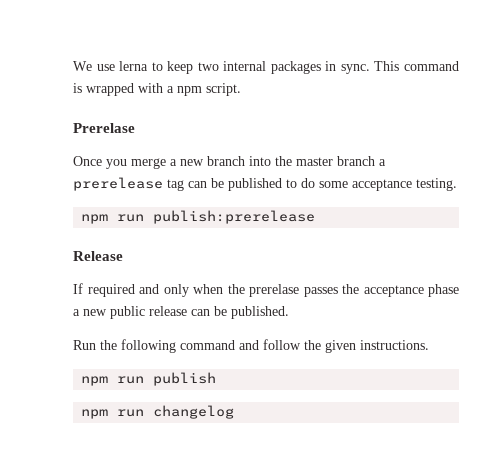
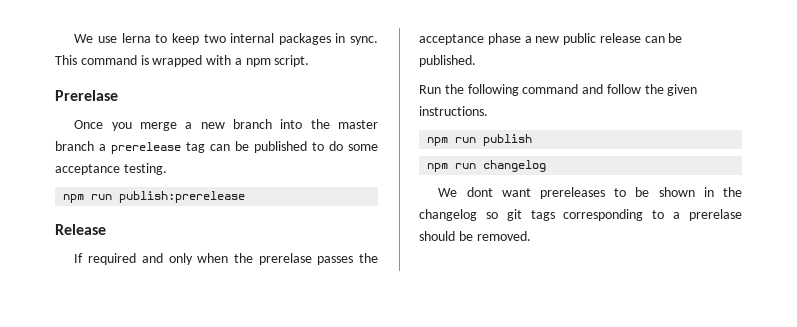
+ We dont want prereleases to be shown in the changelog so git tags corresponding to a prerelase should be removed.

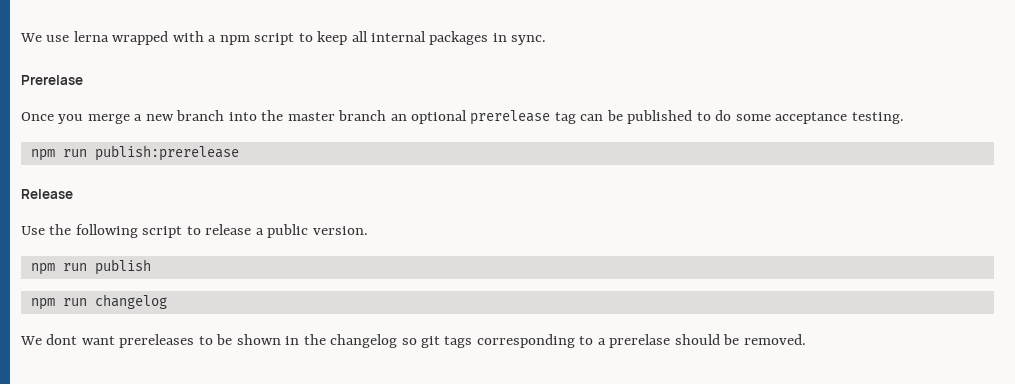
- We use lerna to keep two internal packages in sync. This command is wrapped with a npm script.
+ We use lerna wrapped with a npm script to keep all internal packages in sync.
- Once you merge a new branch into the master branch a prerelease tag can be published to do some acceptance testing.
+ Once you merge a new branch into the master branch an optional prerelease tag can be published to do some acceptance testing.
- If required and only when the prerelase passes the acceptance phase a new public release can be published.
- Run the following command and follow the given instructions.
+ Use the following script to release a public version.

